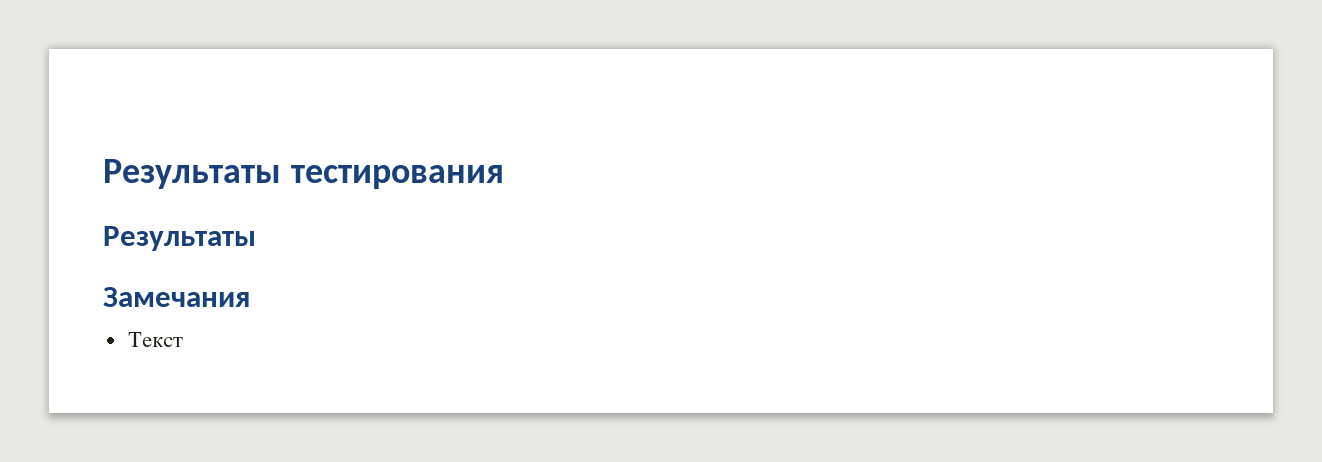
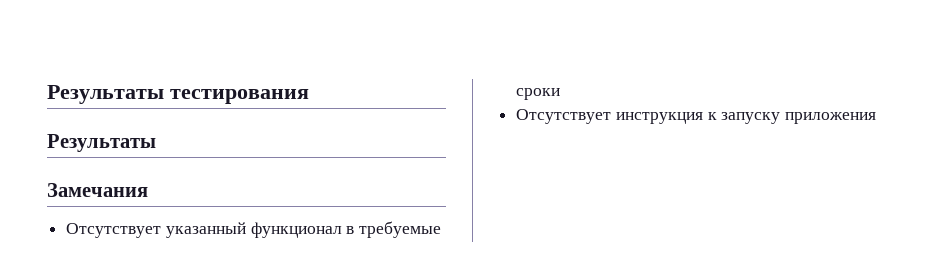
- Текст
+ Отсутствует указанный функционал в требуемые сроки
+ Отсутствует инструкция к запуску приложения

